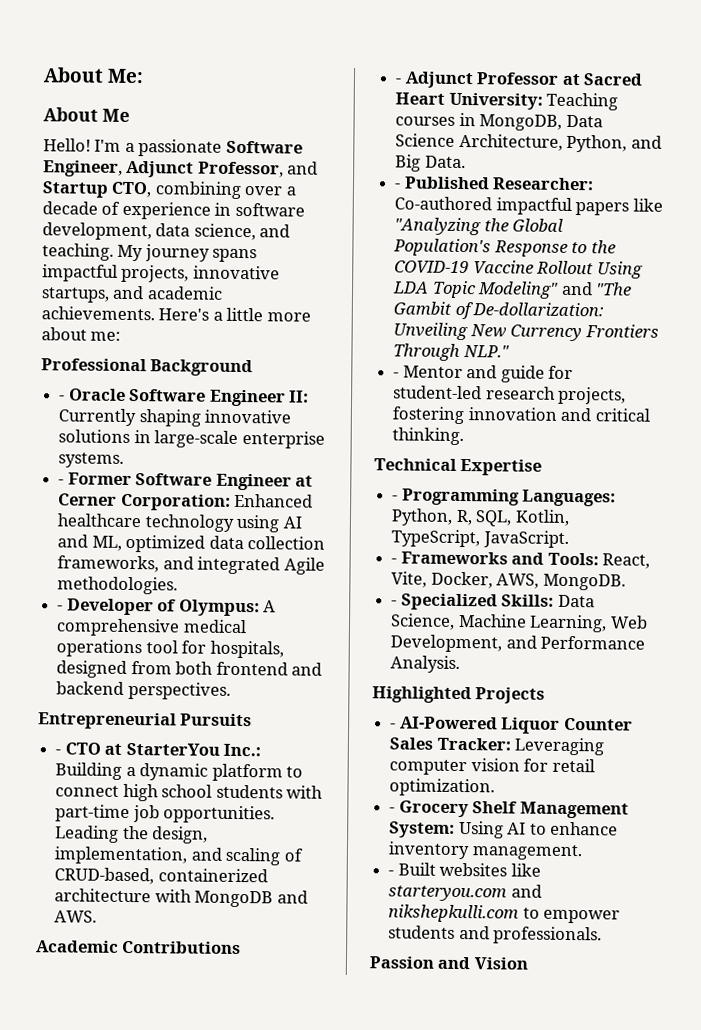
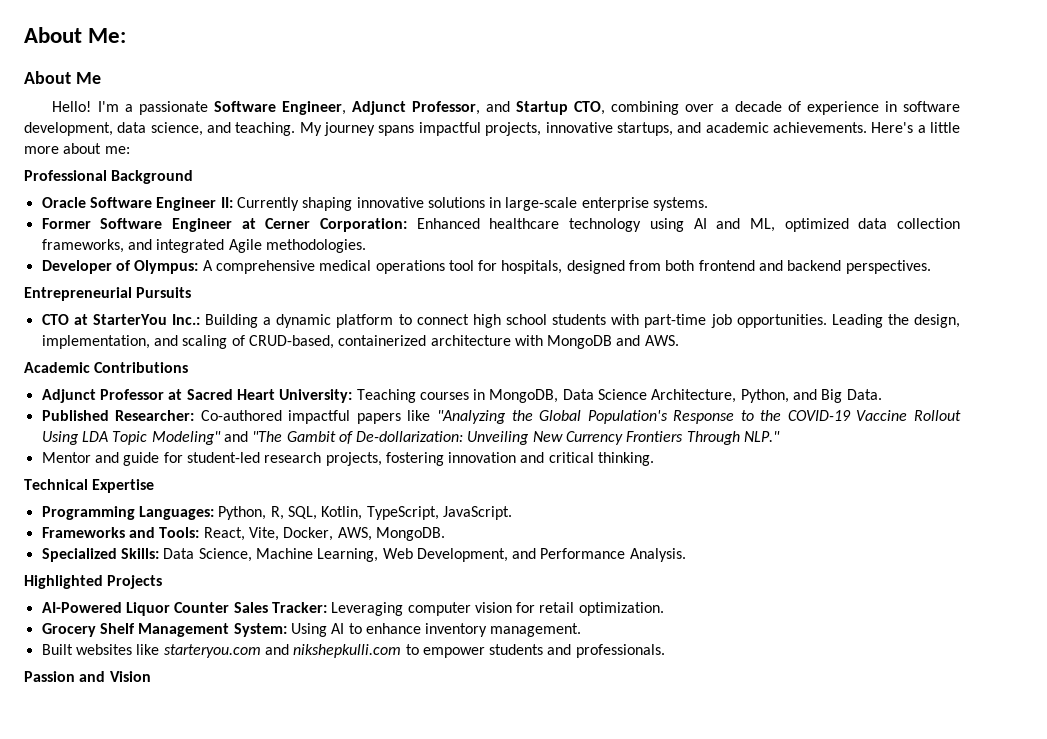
- - Oracle Software Engineer II: Currently shaping innovative solutions in large-scale enterprise systems.
+ Oracle Software Engineer II: Currently shaping innovative solutions in large-scale enterprise systems.
- - Former Software Engineer at Cerner Corporation: Enhanced healthcare technology using AI and ML, optimized data collection frameworks, and integrated Agile methodologies.
+ Former Software Engineer at Cerner Corporation: Enhanced healthcare technology using AI and ML, optimized data collection frameworks, and integrated Agile methodologies.
- - Developer of Olympus: A comprehensive medical operations tool for hospitals, designed from both frontend and backend perspectives.
+ Developer of Olympus: A comprehensive medical operations tool for hospitals, designed from both frontend and backend perspectives.
- - CTO at StarterYou Inc.: Building a dynamic platform to connect high school students with part-time job opportunities.
+ CTO at StarterYou Inc.: Building a dynamic platform to connect high school students with part-time job opportunities.
- - Adjunct Professor at Sacred Heart University: Teaching courses in MongoDB, Data Science Architecture, Python, and Big Data.
+ Adjunct Professor at Sacred Heart University: Teaching courses in MongoDB, Data Science Architecture, Python, and Big Data.
- - Published Researcher: Co-authored impactful papers like "Analyzing the Global Population's Response to the COVID-19 Vaccine Rollout Using LDA Topic Modeling" and "The Gambit of De-dollarization: Unveiling New Currency Frontiers Through NLP."
+ Published Researcher: Co-authored impactful papers like "Analyzing the Global Population's Response to the COVID-19 Vaccine Rollout Using LDA Topic Modeling" and "The Gambit of De-dollarization: Unveiling New Currency Frontiers Through NLP."
- - Mentor and guide for student-led research projects, fostering innovation and critical thinking.
+ Mentor and guide for student-led research projects, fostering innovation and critical thinking.
- - Programming Languages: Python, R, SQL, Kotlin, TypeScript, JavaScript.
+ Programming Languages: Python, R, SQL, Kotlin, TypeScript, JavaScript.
- - Frameworks and Tools: React, Vite, Docker, AWS, MongoDB.
+ Frameworks and Tools: React, Vite, Docker, AWS, MongoDB.
- - Specialized Skills: Data Science, Machine Learning, Web Development, and Performance Analysis.
+ Specialized Skills: Data Science, Machine Learning, Web Development, and Performance Analysis.
- - AI-Powered Liquor Counter Sales Tracker: Leveraging computer vision for retail optimization.
+ AI-Powered Liquor Counter Sales Tracker: Leveraging computer vision for retail optimization.
- - Grocery Shelf Management System: Using AI to enhance inventory management.
+ Grocery Shelf Management System: Using AI to enhance inventory management.
- - Built websites like starteryou.com and nikshepkulli.com to empower students and professionals.
+ Built websites like starteryou.com and nikshepkulli.com to empower students and professionals.

